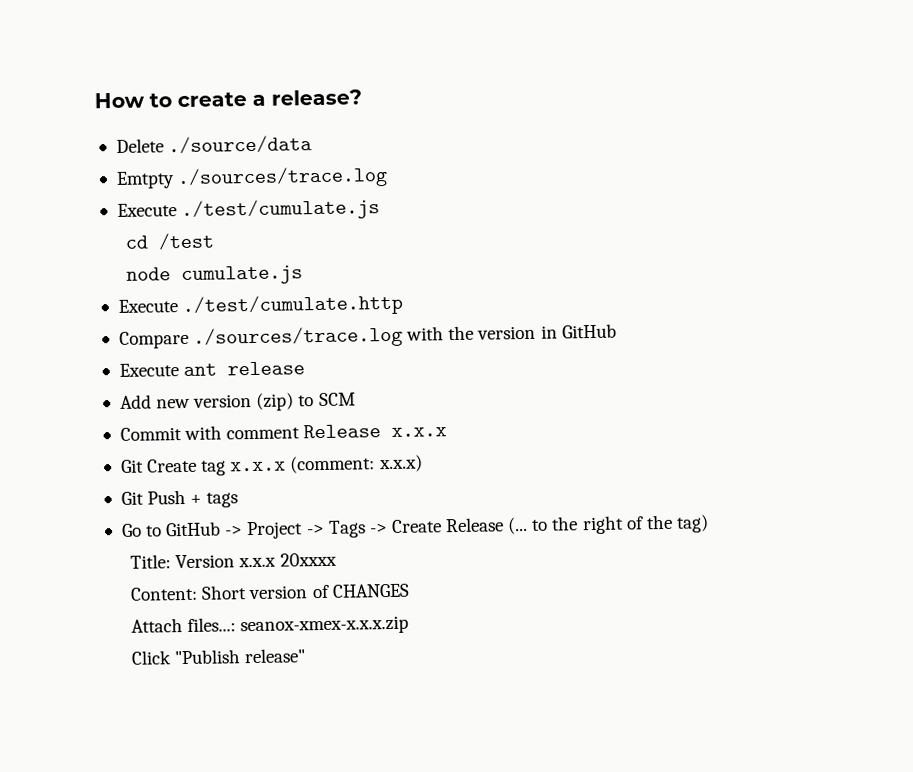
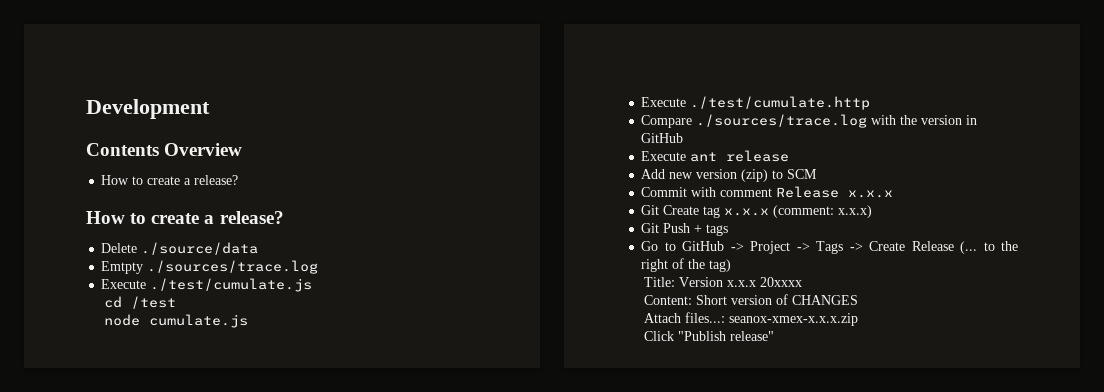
+ Development
+ Contents Overview
+ How to create a release?

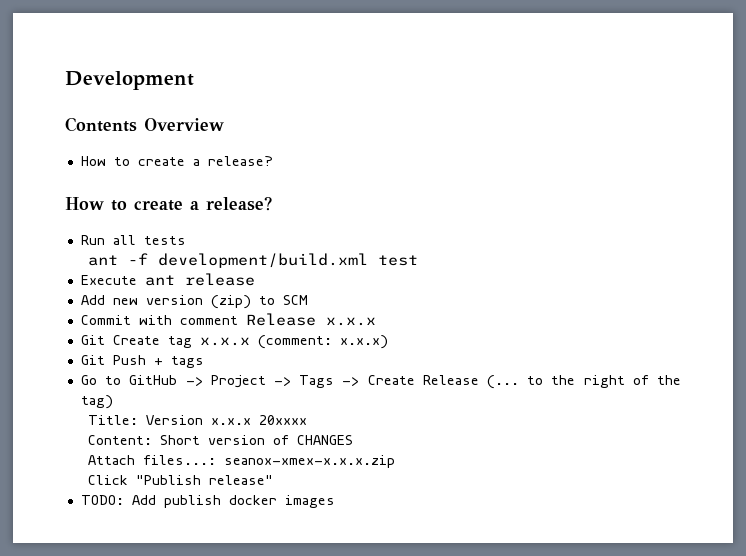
- Delete ./source/data
- Emtpty ./sources/trace.log
- Execute ./test/cumulate.js
- cd /test
- node cumulate.js
- Execute ./test/cumulate.http
- Compare ./sources/trace.log with the version in GitHub
+ Run all tests
+ ant -f development/build.xml test
+ TODO: Add publish docker images

